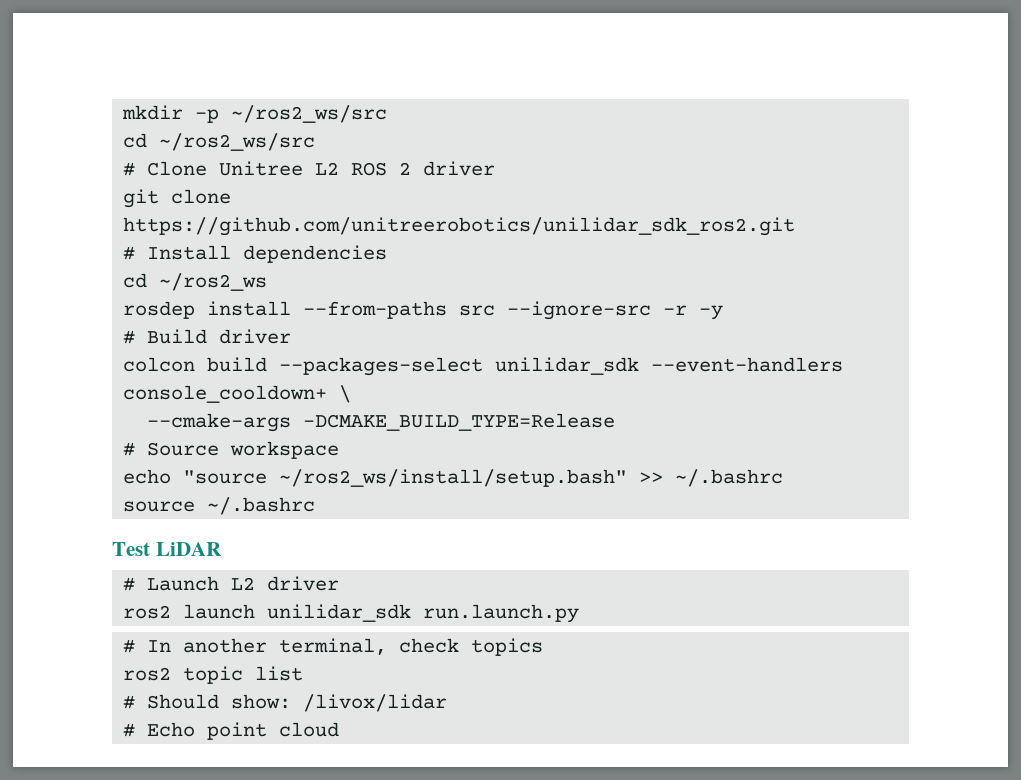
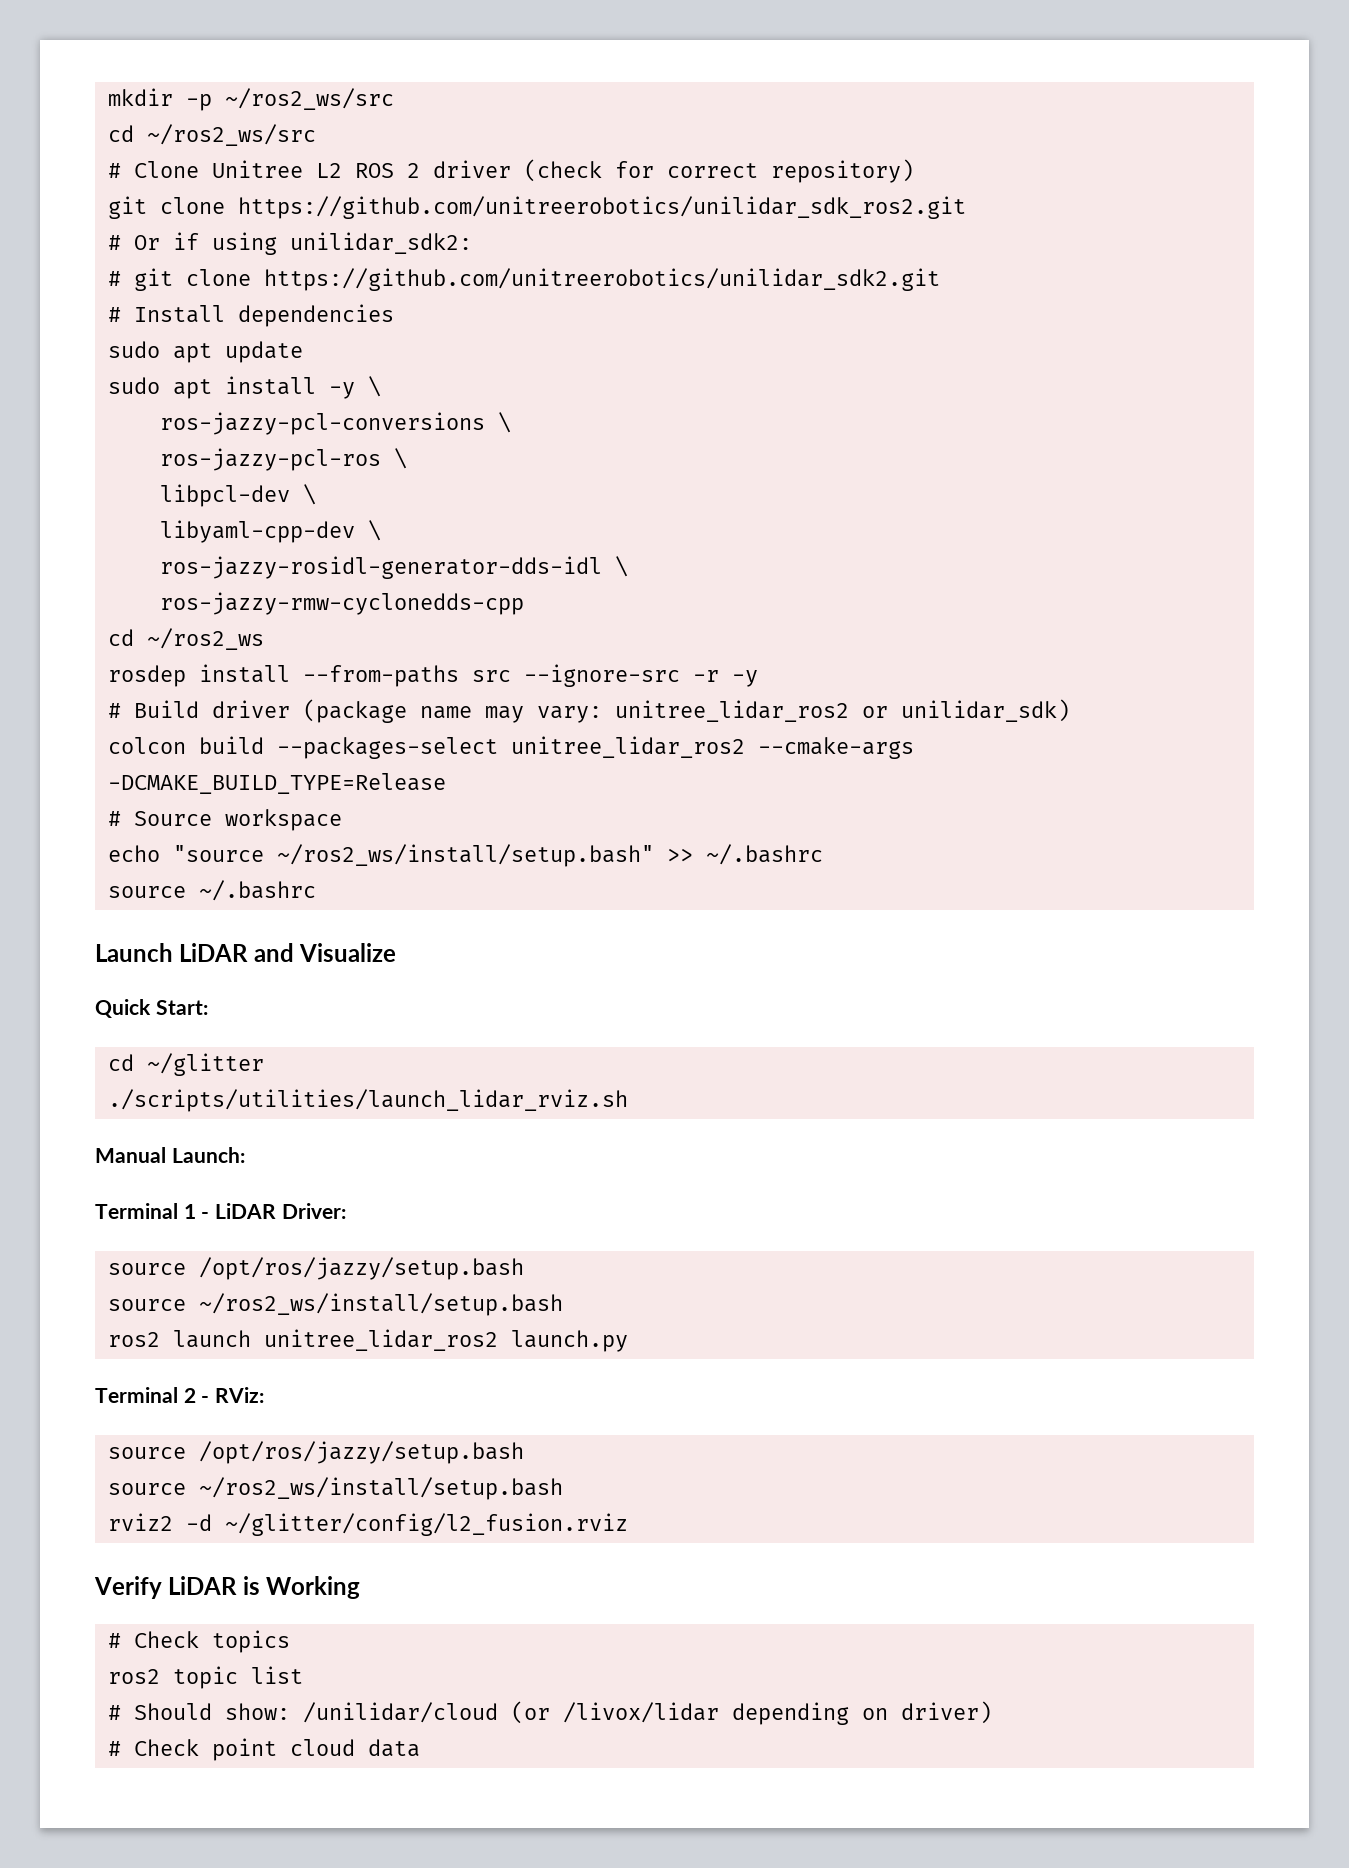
- # Clone Unitree L2 ROS 2 driver
+ # Clone Unitree L2 ROS 2 driver (check for correct repository)
+ # Or if using unilidar_sdk2:
+ # git clone https://github.com/unitreerobotics/unilidar_sdk2.git
  # Install dependencies
+ sudo apt update
+ sudo apt install -y \
+ ros-jazzy-pcl-conversions \
+ ros-jazzy-pcl-ros \
+ libpcl-dev \
+ libyaml-cpp-dev \
+ ros-jazzy-rosidl-generator-dds-idl \
+ ros-jazzy-rmw-cyclonedds-cpp
- # Build driver
+ # Build driver (package name may vary: unitree_lidar_ros2 or unilidar_sdk)
- colcon build --packages-select unilidar_sdk --event-handlers console_cooldown+ \
- --cmake-args -DCMAKE_BUILD_TYPE=Release
+ colcon build --packages-select unitree_lidar_ros2 --cmake-args -DCMAKE_BUILD_TYPE=Release
- Test LiDAR
- # Launch L2 driver
- ros2 launch unilidar_sdk run.launch.py
- # In another terminal, check topics
+ Launch LiDAR and Visualize
+ Quick Start:
+ cd ~/glitter
+ ./scripts/utilities/launch_lidar_rviz.sh
+ Manual Launch:
+ Terminal 1 - LiDAR Driver:
+ source /opt/ros/jazzy/setup.bash
+ source ~/ros2_ws/install/setup.bash
+ ros2 launch unitree_lidar_ros2 launch.py
+ Terminal 2 - RViz:
+ source /opt/ros/jazzy/setup.bash
+ source ~/ros2_ws/install/setup.bash
+ rviz2 -d ~/glitter/config/l2_fusion.rviz
+ Verify LiDAR is Working
+ # Check topics
- # Should show: /livox/lidar
- # Echo point cloud
+ # Should show: /unilidar/cloud (or /livox/lidar depending on driver)
+ # Check point cloud data

